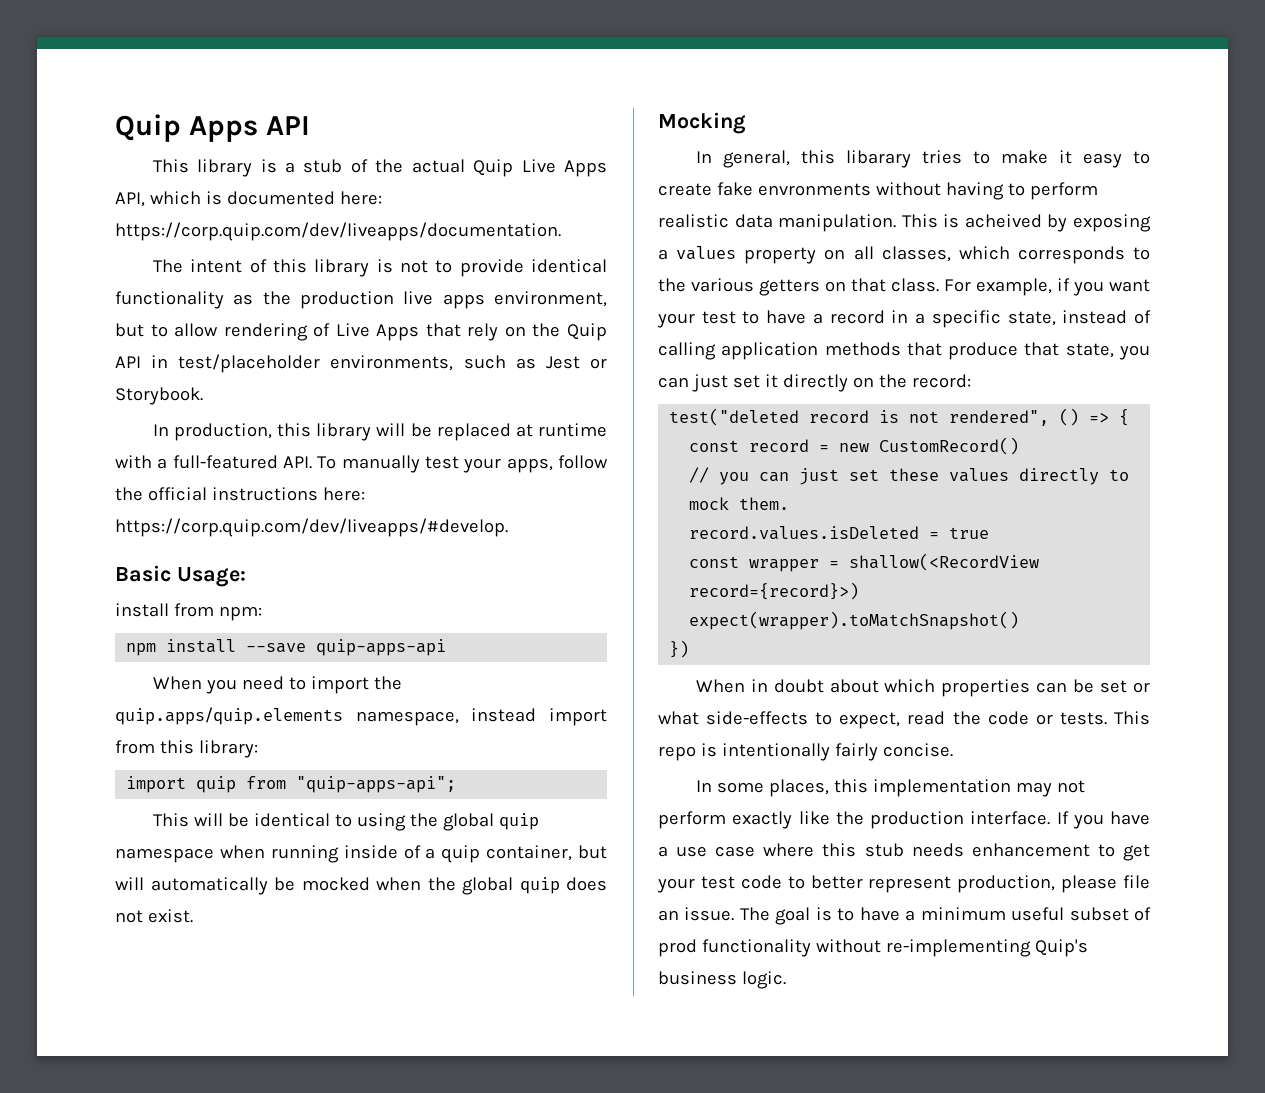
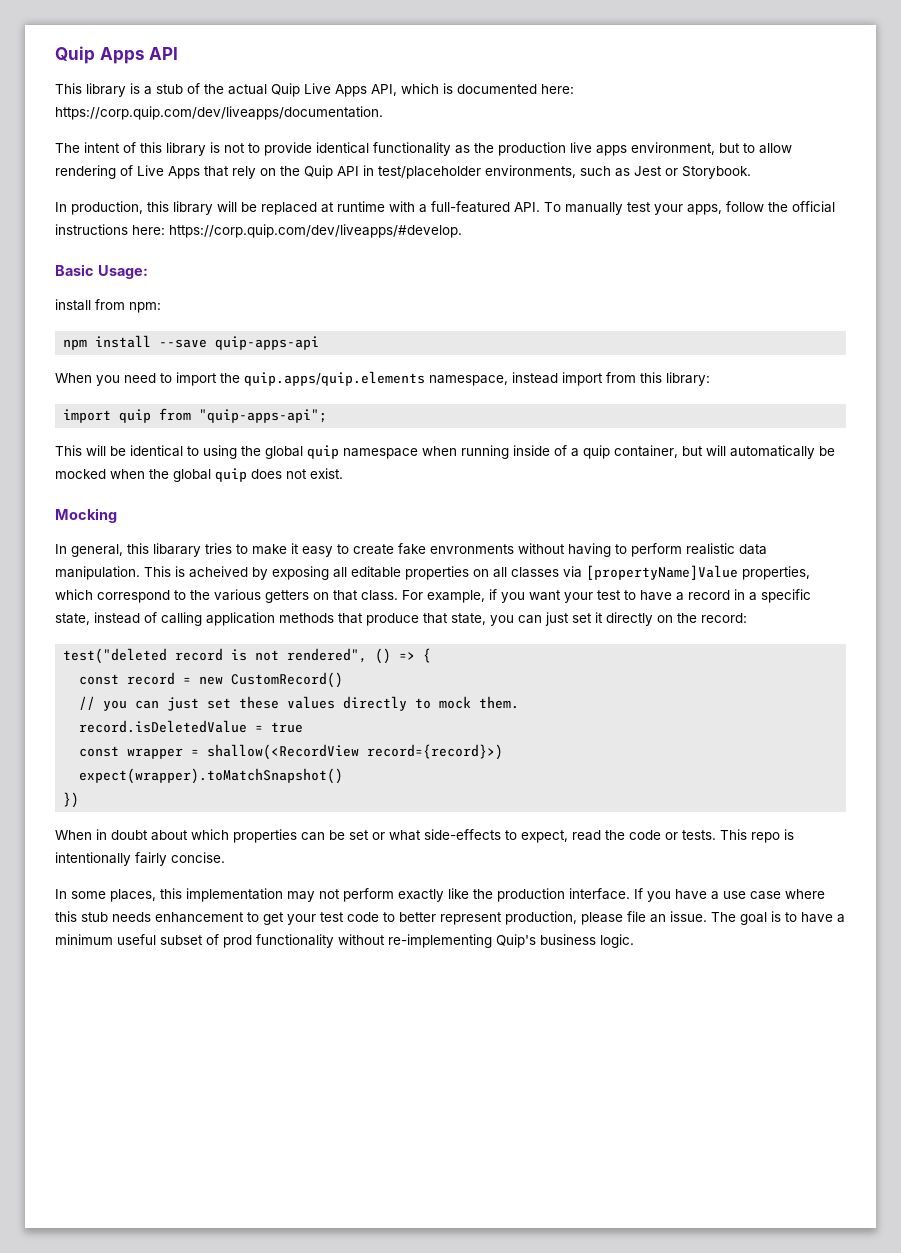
- This is acheived by exposing a values property on all classes, which corresponds to the various getters on that class.
+ This is acheived by exposing all editable properties on all classes via [propertyName]Value properties, which correspond to the various getters on that class.
- record.values.isDeleted = true
+ record.isDeletedValue = true

